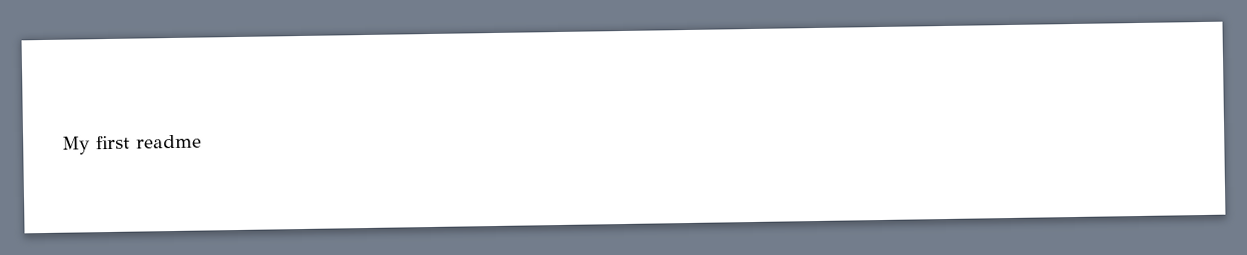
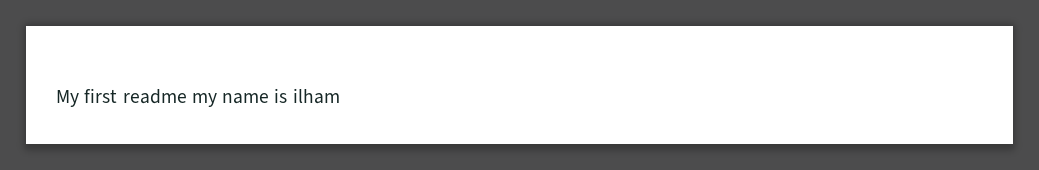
- My first readme
+ My first readme my name is ilham

